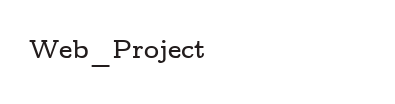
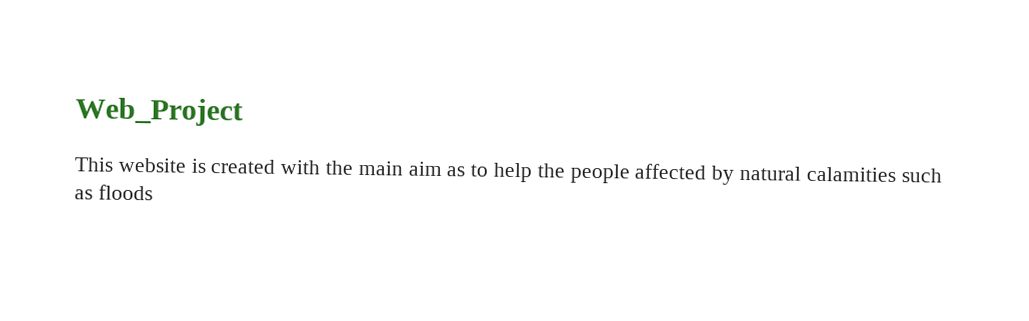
+ This website is created with the main aim as to help the people affected by natural calamities such as floods

